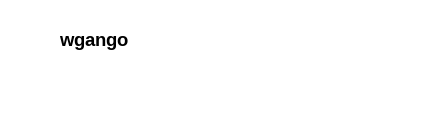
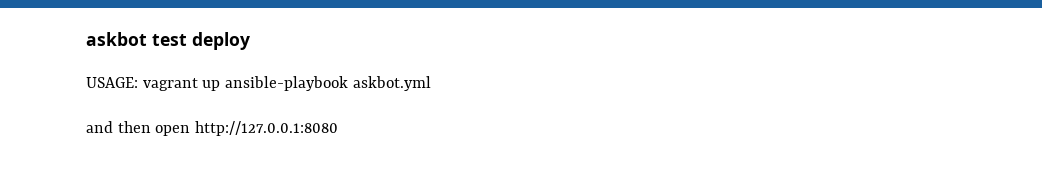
- wgango
+ askbot test deploy
+ USAGE: vagrant up ansible-playbook askbot.yml
+ and then open http://127.0.0.1:8080

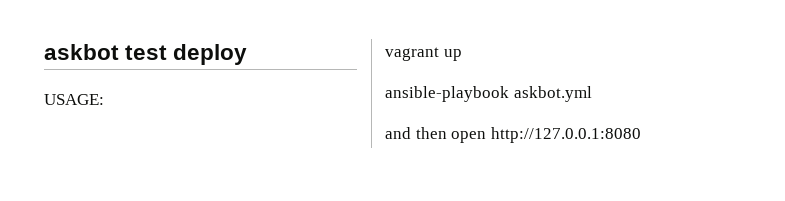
- USAGE: vagrant up ansible-playbook askbot.yml
+ USAGE:
+ vagrant up
+ ansible-playbook askbot.yml

